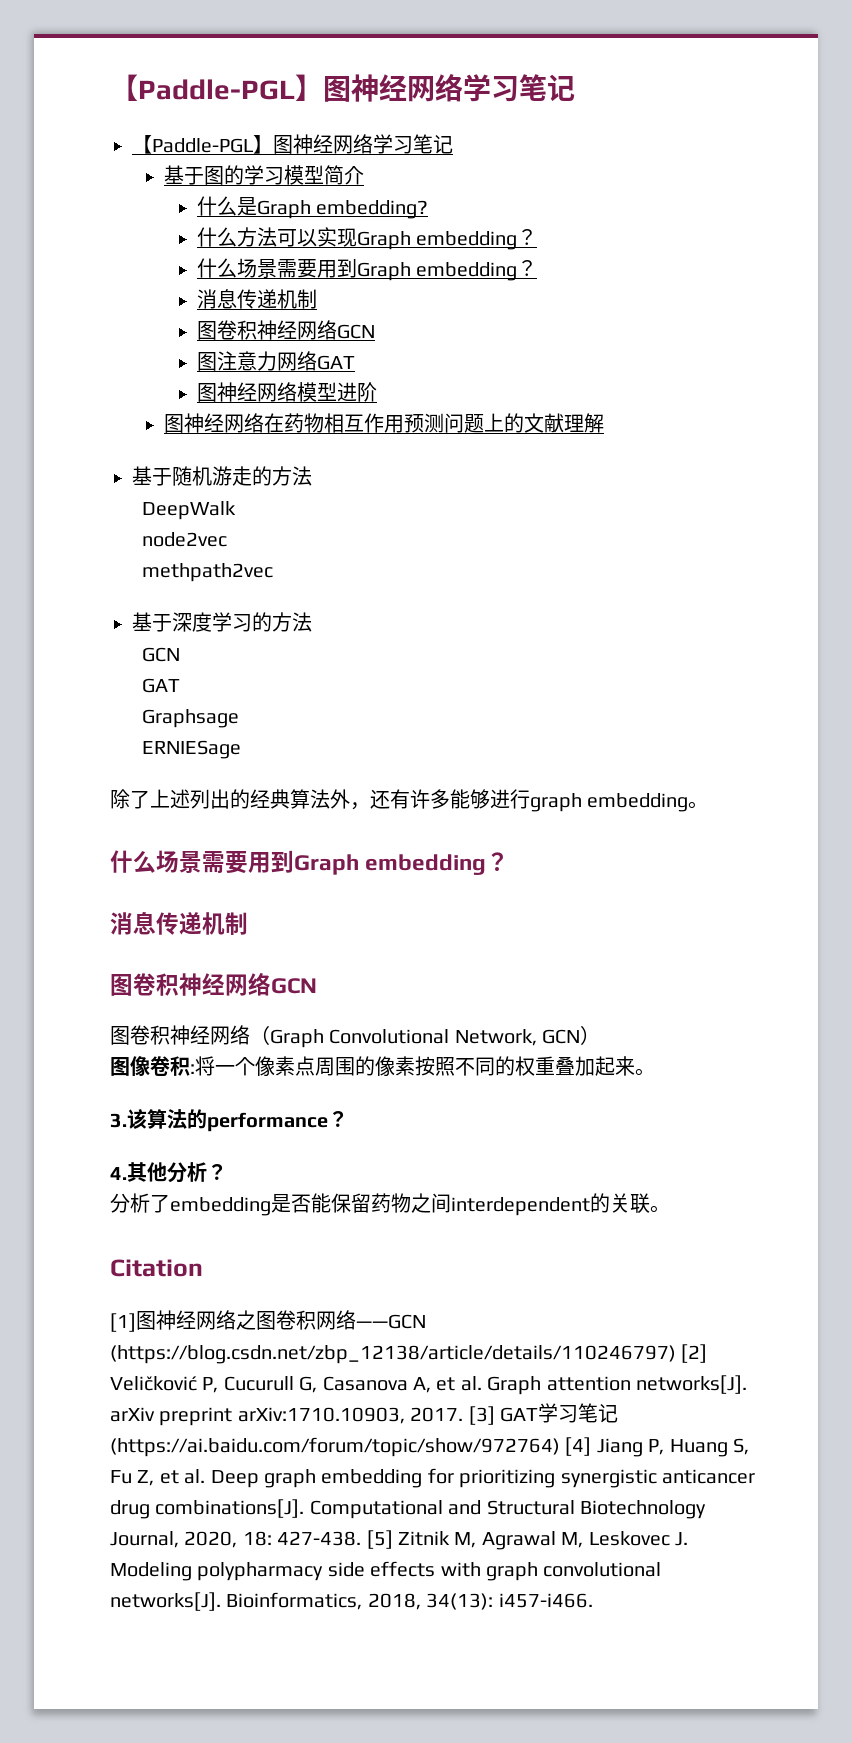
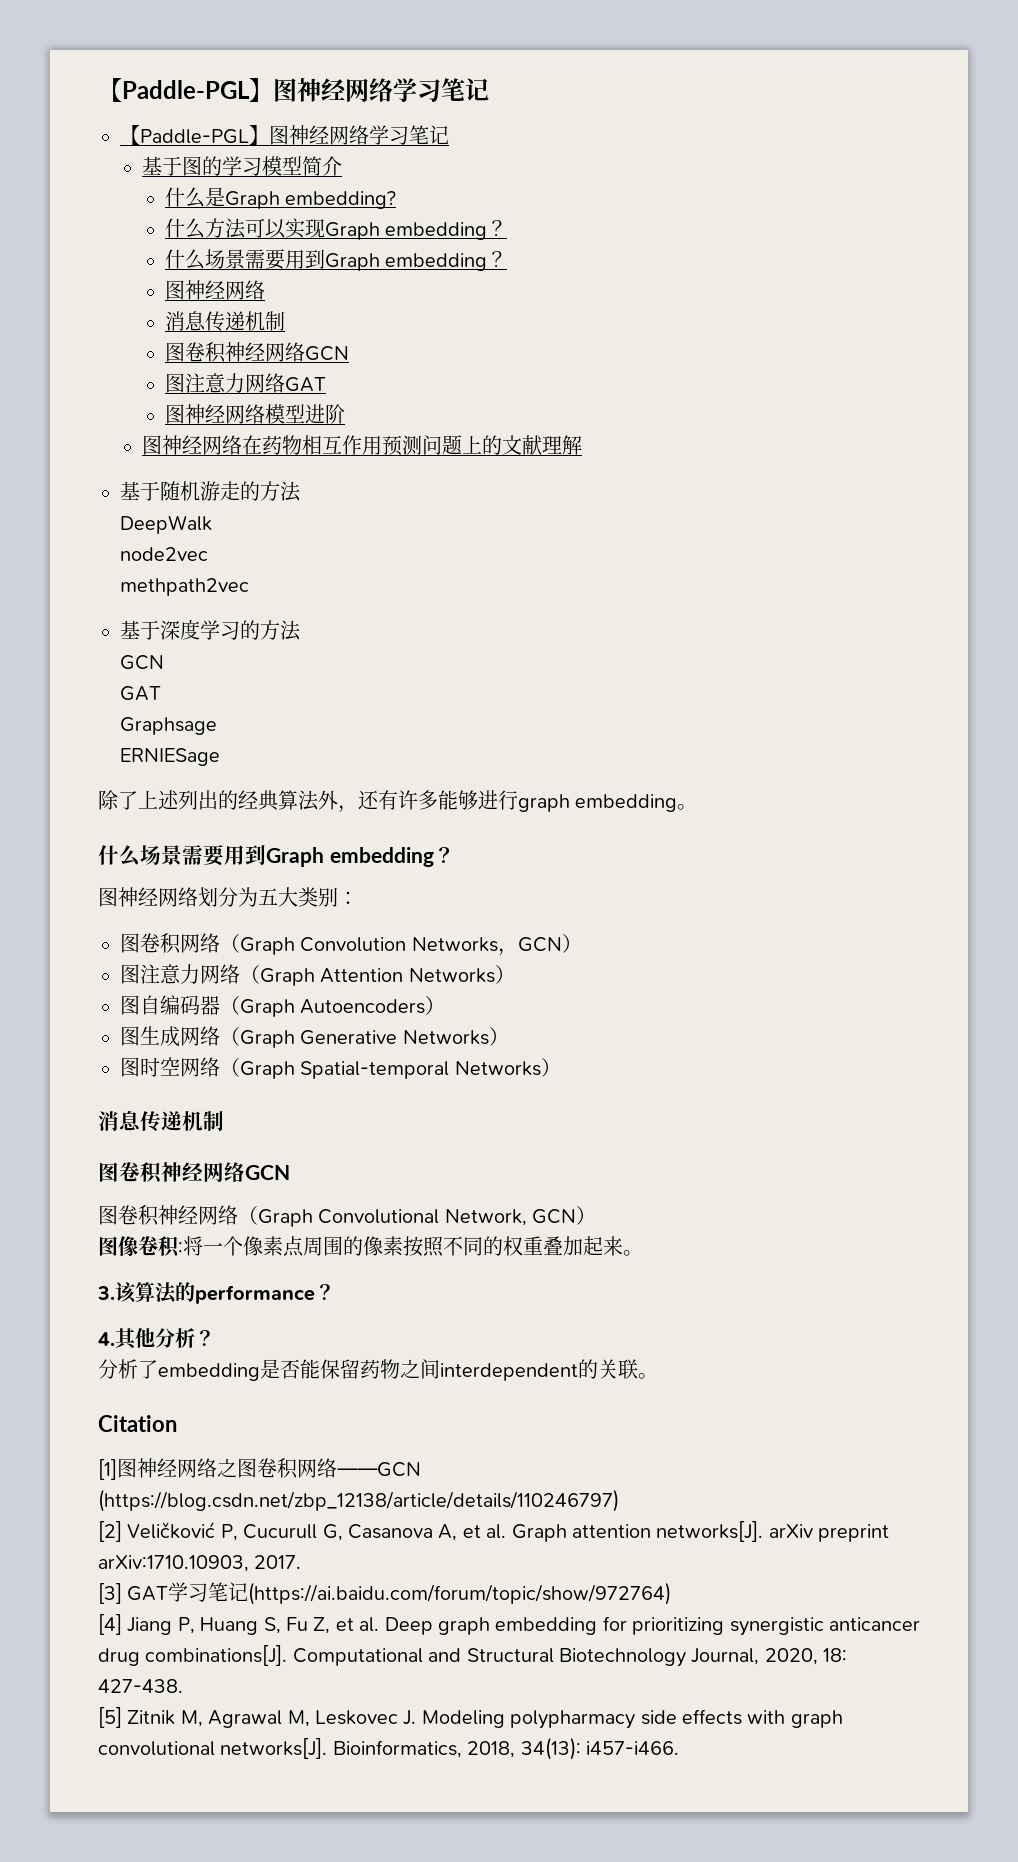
  什么方法可以实现Graph embedding？
  什么场景需要用到Graph embedding？
+ 图神经网络
+ 图神经网络划分为五大类别：
+ 图卷积网络（Graph Convolution Networks，GCN）
+ 图注意力网络（Graph Attention Networks）
+ 图自编码器（Graph Autoencoders）
+ 图生成网络（Graph Generative Networks）
+ 图时空网络（Graph Spatial-temporal Networks）
- [1]图神经网络之图卷积网络——GCN (https://blog.csdn.net/zbp_12138/article/details/110246797) [2] Veličković P, Cucurull G, Casanova A, et al. Graph attention networks[J]. arXiv preprint arXiv:1710.10903, 2017. [3] GAT学习笔记(https://ai.baidu.com/forum/topic/show/972764) [4] Jiang P, Huang S, Fu Z, et al. Deep graph embedding for prioritizing synergistic anticancer drug combinations[J].
+ [1]图神经网络之图卷积网络——GCN (https://blog.csdn.net/zbp_12138/article/details/110246797)
+ [2] Veličković P, Cucurull G, Casanova A, et al. Graph attention networks[J]. arXiv preprint arXiv:1710.10903, 2017.
+ [3] GAT学习笔记(https://ai.baidu.com/forum/topic/show/972764)
+ [4] Jiang P, Huang S, Fu Z, et al. Deep graph embedding for prioritizing synergistic anticancer drug combinations[J].
- Computational and Structural Biotechnology Journal, 2020, 18: 427-438. [5] Zitnik M, Agrawal M, Leskovec J. Modeling polypharmacy side effects with graph convolutional networks[J].
+ Computational and Structural Biotechnology Journal, 2020, 18: 427-438.
+ [5] Zitnik M, Agrawal M, Leskovec J. Modeling polypharmacy side effects with graph convolutional networks[J].

